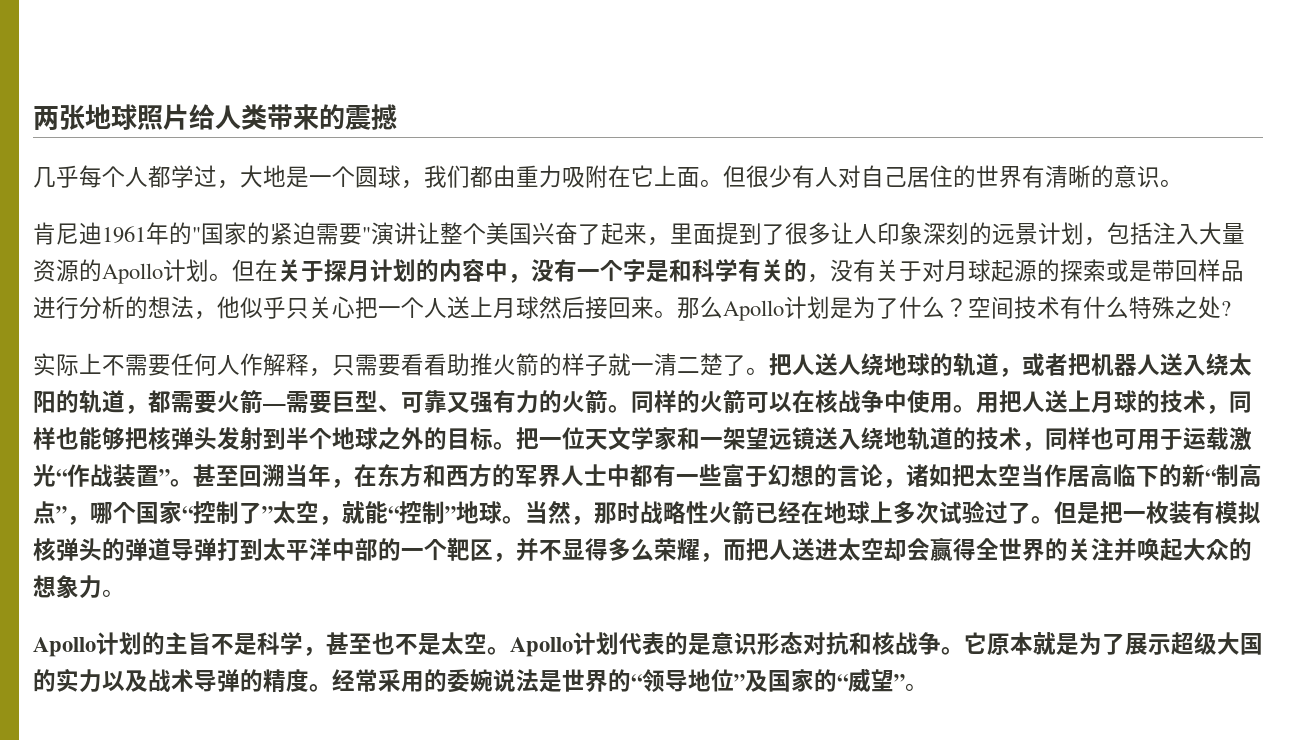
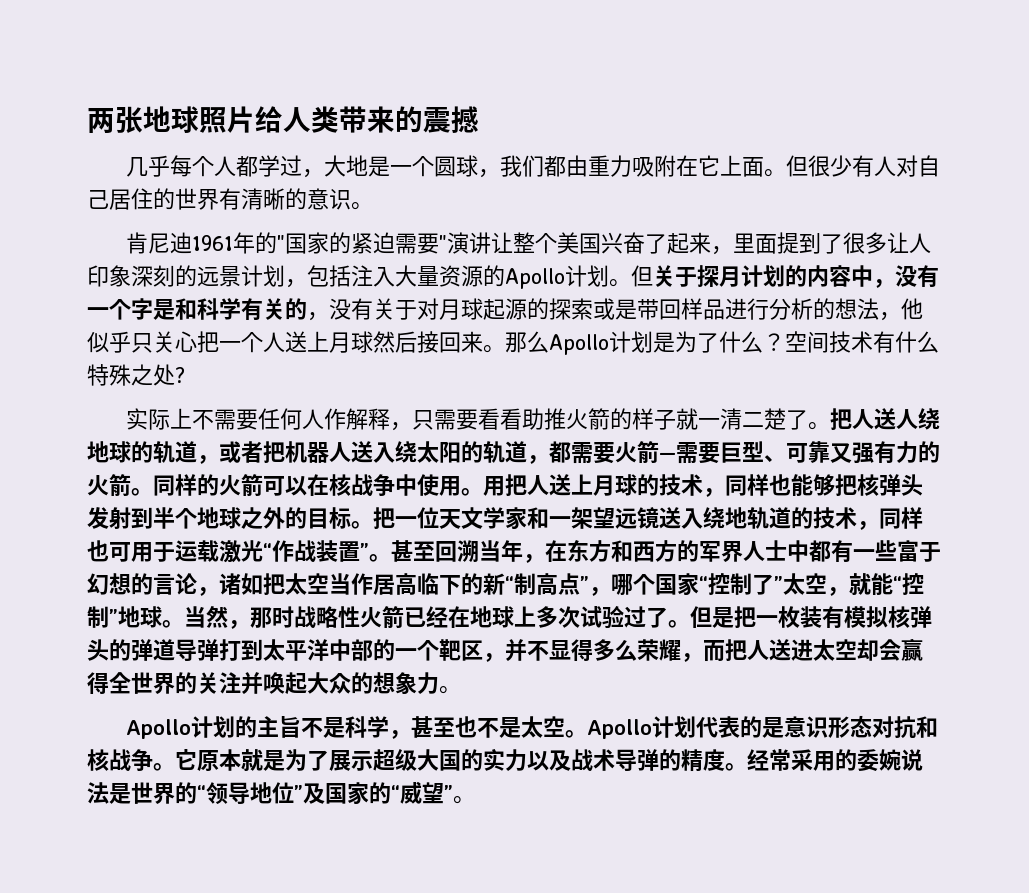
- 但在关于探月计划的内容中，没有一个字是和科学有关的，没有关于对月球起源的探索或是带回样品进行分析的想法，他似乎只关心把一个人送上月球然后接回来。
+ 但关于探月计划的内容中，没有一个字是和科学有关的，没有关于对月球起源的探索或是带回样品进行分析的想法，他似乎只关心把一个人送上月球然后接回来。

